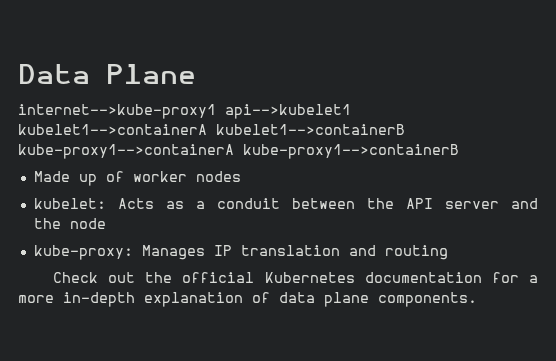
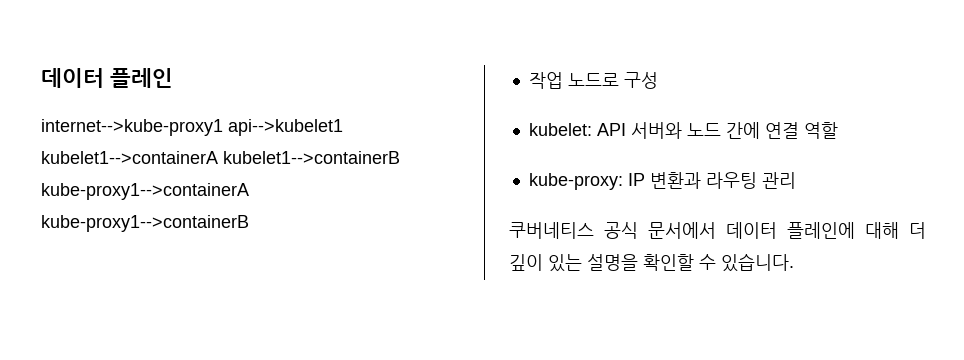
- Data Plane
+ 데이터 플레인
- Made up of worker nodes
- kubelet: Acts as a conduit between the API server and the node
- kube-proxy: Manages IP translation and routing
- Check out the official Kubernetes documentation for a more in-depth explanation of data plane components.
+ 작업 노드로 구성
+ kubelet: API 서버와 노드 간에 연결 역할
+ kube-proxy: IP 변환과 라우팅 관리
+ 쿠버네티스 공식 문서에서 데이터 플레인에 대해 더 깊이 있는 설명을 확인할 수 있습니다.

